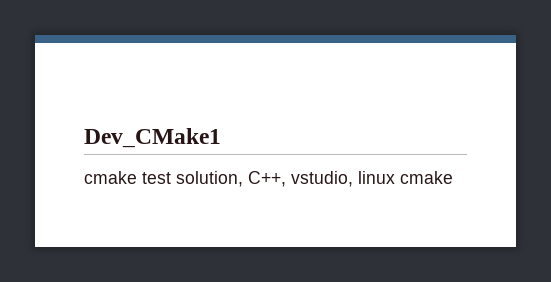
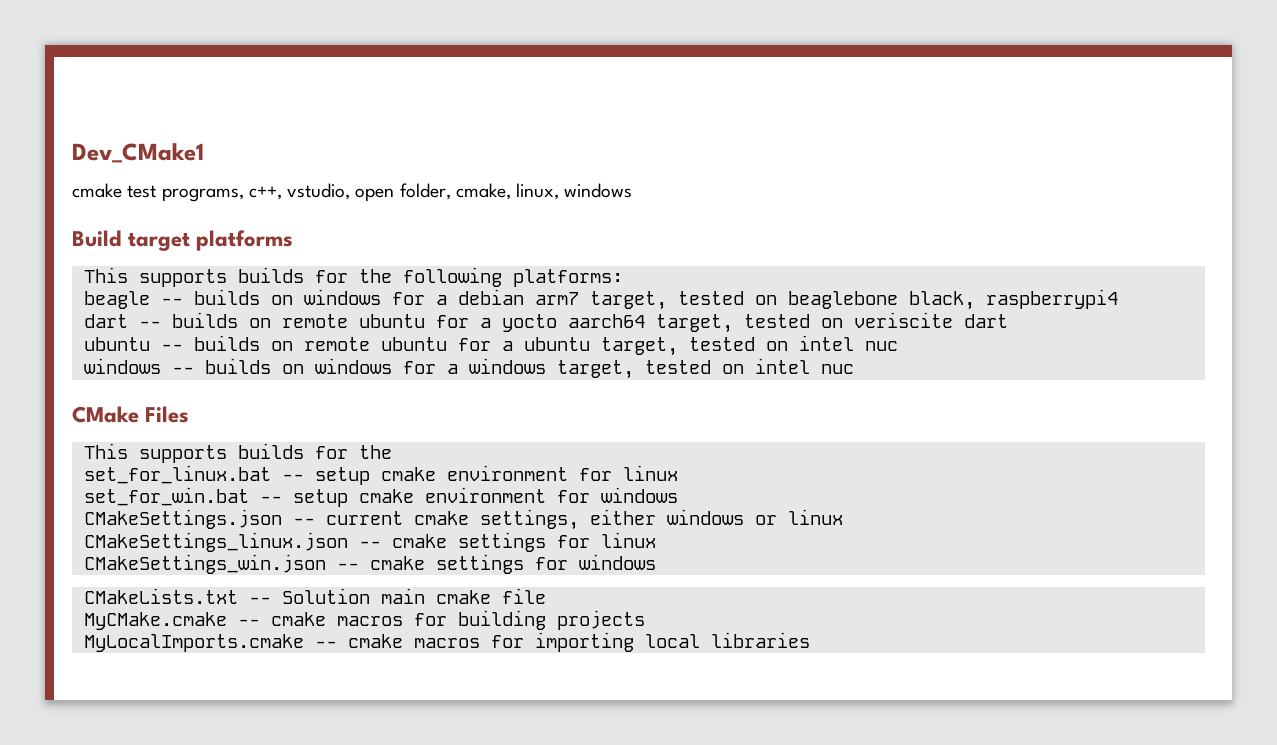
- cmake test solution, C++, vstudio, linux cmake
+ cmake test programs, c++, vstudio, open folder, cmake, linux, windows
+ Build target platforms
+ This supports builds for the following platforms:
+ beagle -- builds on windows for a debian arm7 target, tested on beaglebone black, raspberrypi4
+ dart -- builds on remote ubuntu for a yocto aarch64 target, tested on veriscite dart
+ ubuntu -- builds on remote ubuntu for a ubuntu target, tested on intel nuc
+ windows -- builds on windows for a windows target, tested on intel nuc
+ CMake Files
+ This supports builds for the
+ set_for_linux.bat -- setup cmake environment for linux
+ set_for_win.bat -- setup cmake environment for windows
+ CMakeSettings.json -- current cmake settings, either windows or linux
+ CMakeSettings_linux.json -- cmake settings for linux
+ CMakeSettings_win.json -- cmake settings for windows
+ CMakeLists.txt -- Solution main cmake file
+ MyCMake.cmake -- cmake macros for building projects
+ MyLocalImports.cmake -- cmake macros for importing local libraries

